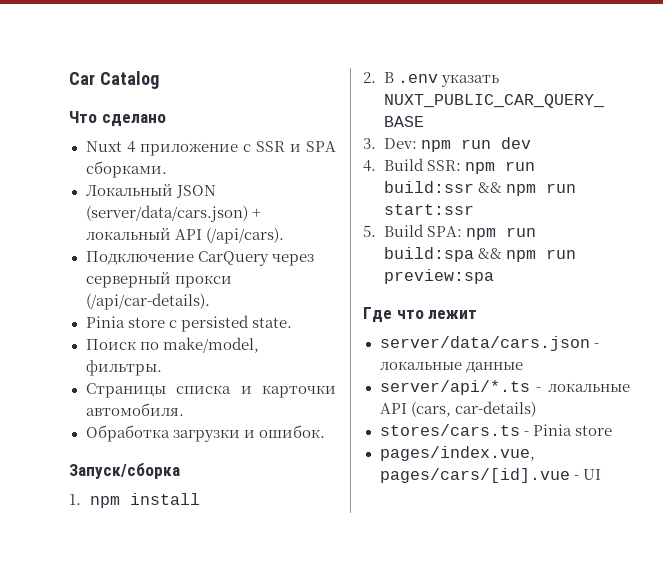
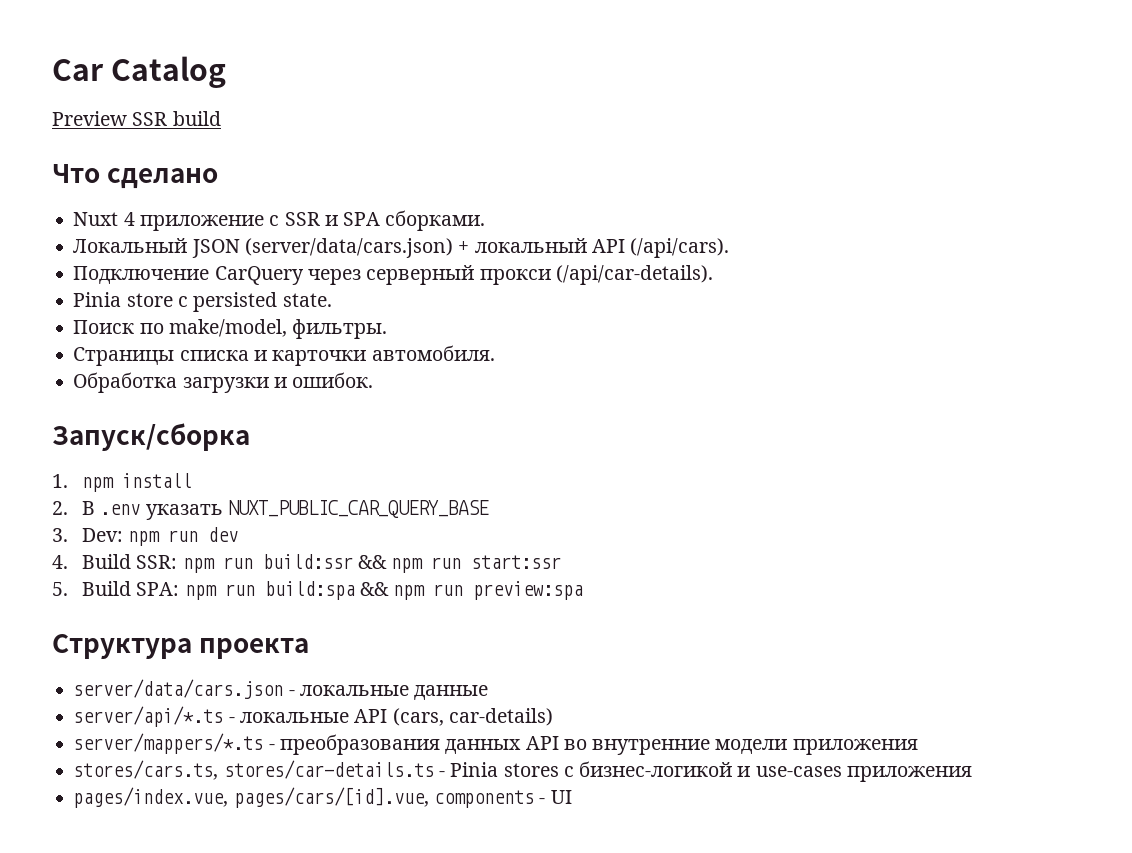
+ Preview SSR build
- Где что лежит
+ Структура проекта
- stores/cars.ts - Pinia store
+ server/mappers/*.ts - преобразования данных API во внутренние модели приложения
+ stores/cars.ts, stores/car-details.ts - Pinia stores с бизнес-логикой и use-cases приложения
- pages/index.vue, pages/cars/[id].vue - UI
+ pages/index.vue, pages/cars/[id].vue, components - UI

